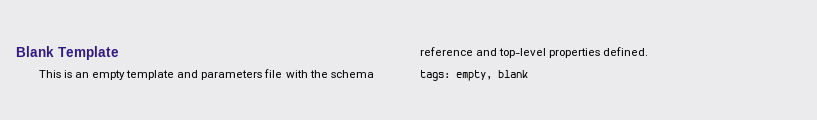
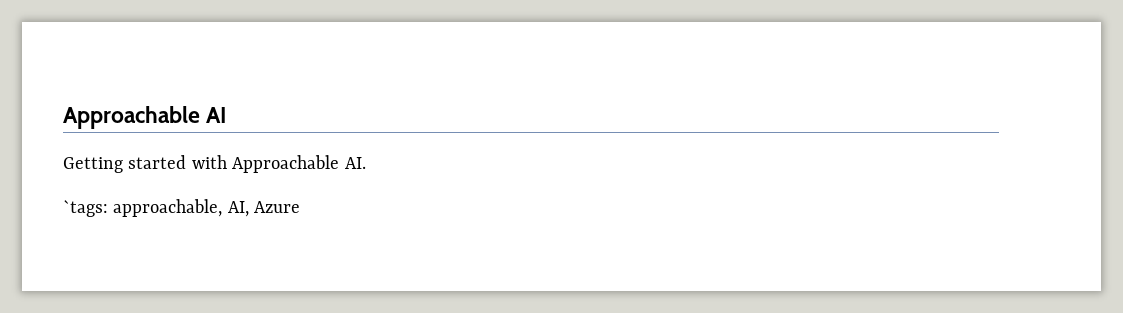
- Blank Template
- This is an empty template and parameters file with the schema reference and top-level properties defined.
- tags: empty, blank
+ Approachable AI
+ Getting started with Approachable AI.
+ `tags: approachable, AI, Azure

